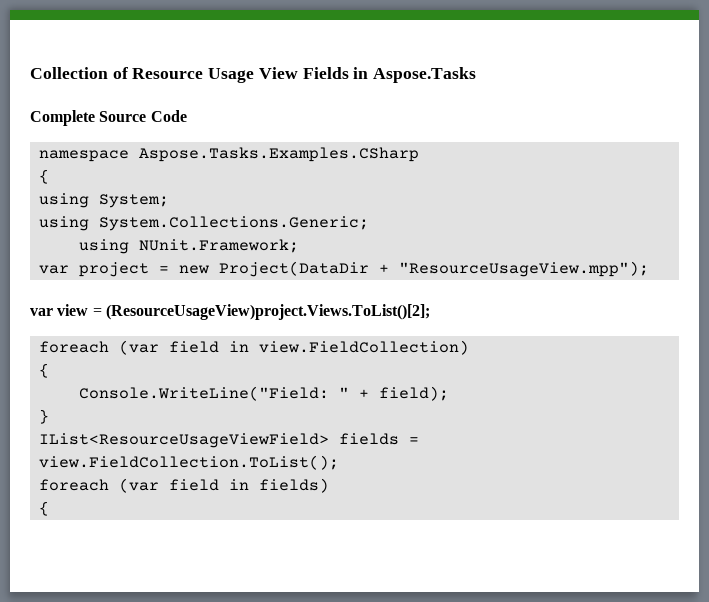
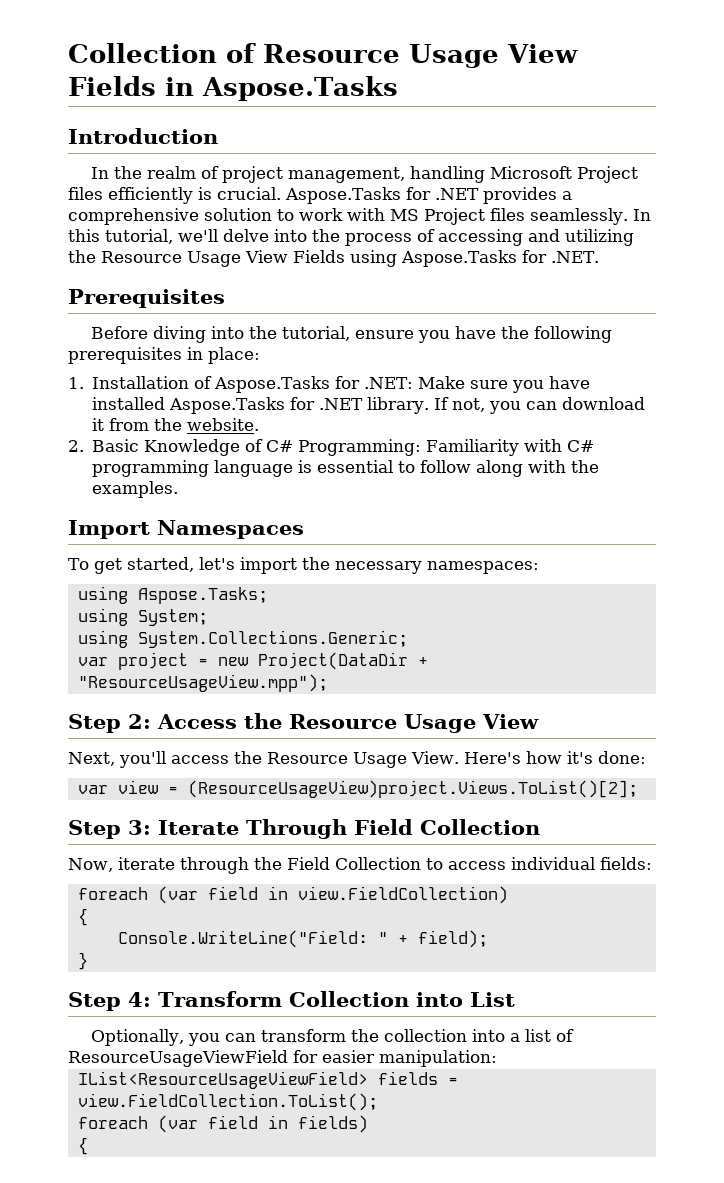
- Complete Source Code
- namespace Aspose.Tasks.Examples.CSharp
- {
+ Introduction
+ In the realm of project management, handling Microsoft Project files efficiently is crucial. Aspose.Tasks for .NET provides a comprehensive solution to work with MS Project files seamlessly. In this tutorial, we'll delve into the process of accessing and utilizing the Resource Usage View Fields using Aspose.Tasks for .NET.
+ Prerequisites
+ Before diving into the tutorial, ensure you have the following prerequisites in place:
+ 1. Installation of Aspose.Tasks for .NET: Make sure you have installed Aspose.Tasks for .NET library. If not, you can download it from the website.
+ 2. Basic Knowledge of C# Programming: Familiarity with C# programming language is essential to follow along with the examples.
+ Import Namespaces
+ To get started, let's import the necessary namespaces:
+ using Aspose.Tasks;
- using NUnit.Framework;
+ Step 2: Access the Resource Usage View
+ Next, you'll access the Resource Usage View. Here's how it's done:
  var view = (ResourceUsageView)project.Views.ToList()[2];
+ Step 3: Iterate Through Field Collection
+ Now, iterate through the Field Collection to access individual fields:
+ Step 4: Transform Collection into List
+ Optionally, you can transform the collection into a list of ResourceUsageViewField for easier manipulation:

